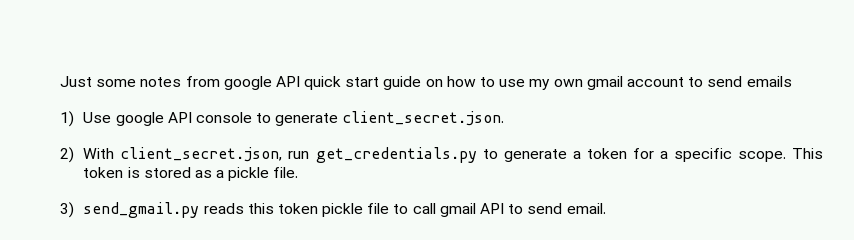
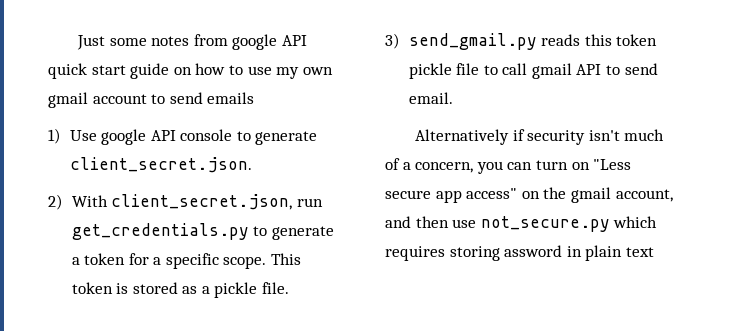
+ Alternatively if security isn't much of a concern, you can turn on "Less secure app access" on the gmail account, and then use not_secure.py which requires storing assword in plain text

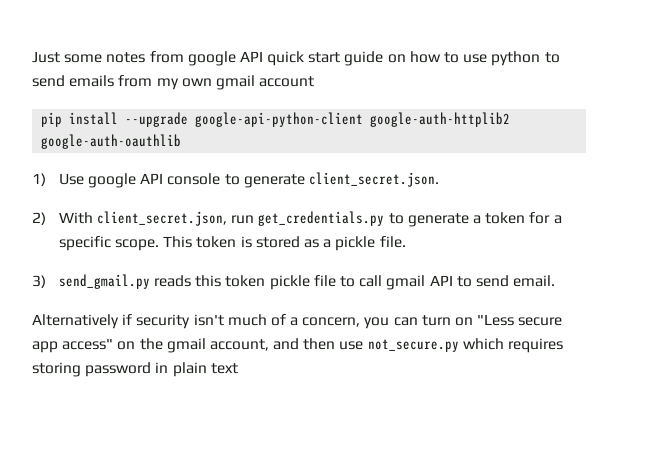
- Just some notes from google API quick start guide on how to use my own gmail account to send emails
+ Just some notes from google API quick start guide on how to use python to send emails from my own gmail account
+ pip install --upgrade google-api-python-client google-auth-httplib2 google-auth-oauthlib
- Alternatively if security isn't much of a concern, you can turn on "Less secure app access" on the gmail account, and then use not_secure.py which requires storing assword in plain text
+ Alternatively if security isn't much of a concern, you can turn on "Less secure app access" on the gmail account, and then use not_secure.py which requires storing password in plain text

